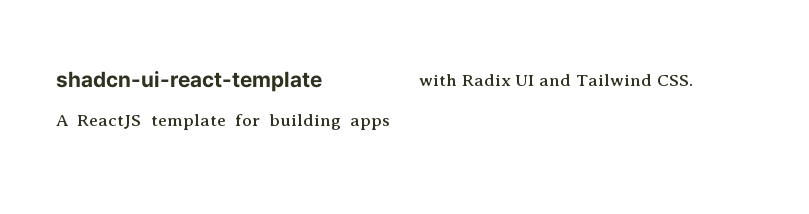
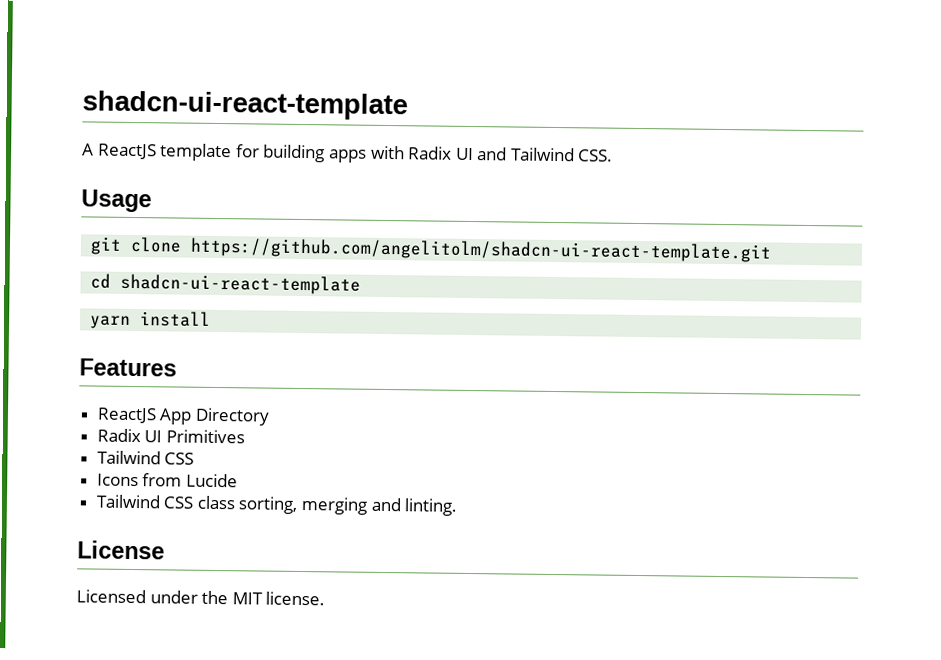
+ Usage
+ git clone https://github.com/angelitolm/shadcn-ui-react-template.git
+ cd shadcn-ui-react-template
+ yarn install
+ Features
+ ReactJS App Directory
+ Radix UI Primitives
+ Tailwind CSS
+ Icons from Lucide
+ Tailwind CSS class sorting, merging and linting.
+ License
+ Licensed under the MIT license.

